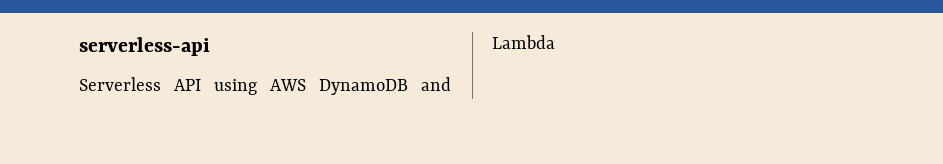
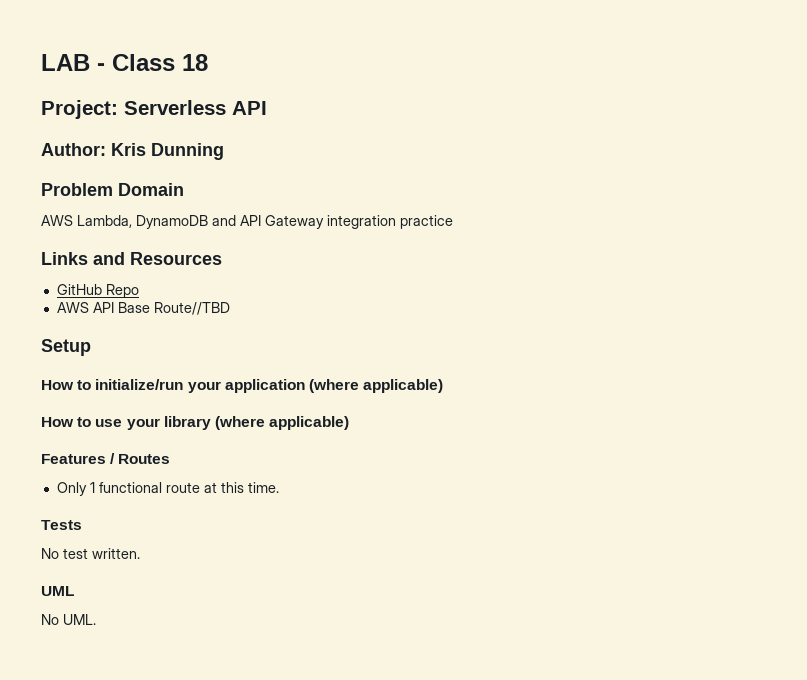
- serverless-api
- Serverless API using AWS DynamoDB and Lambda
+ LAB - Class 18
+ Project: Serverless API
+ Author: Kris Dunning
+ Problem Domain
+ AWS Lambda, DynamoDB and API Gateway integration practice
+ Links and Resources
+ GitHub Repo
+ AWS API Base Route//TBD
+ Setup
+ How to initialize/run your application (where applicable)
+ How to use your library (where applicable)
+ Features / Routes
+ Only 1 functional route at this time.
+ Tests
+ No test written.
+ UML
+ No UML.

